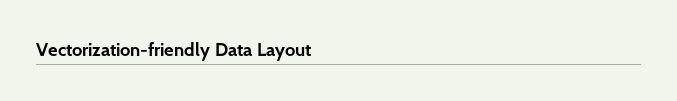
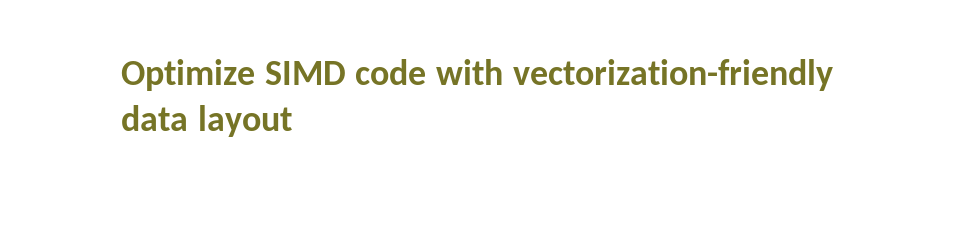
- Vectorization-friendly Data Layout
+ Optimize SIMD code with vectorization-friendly data layout

